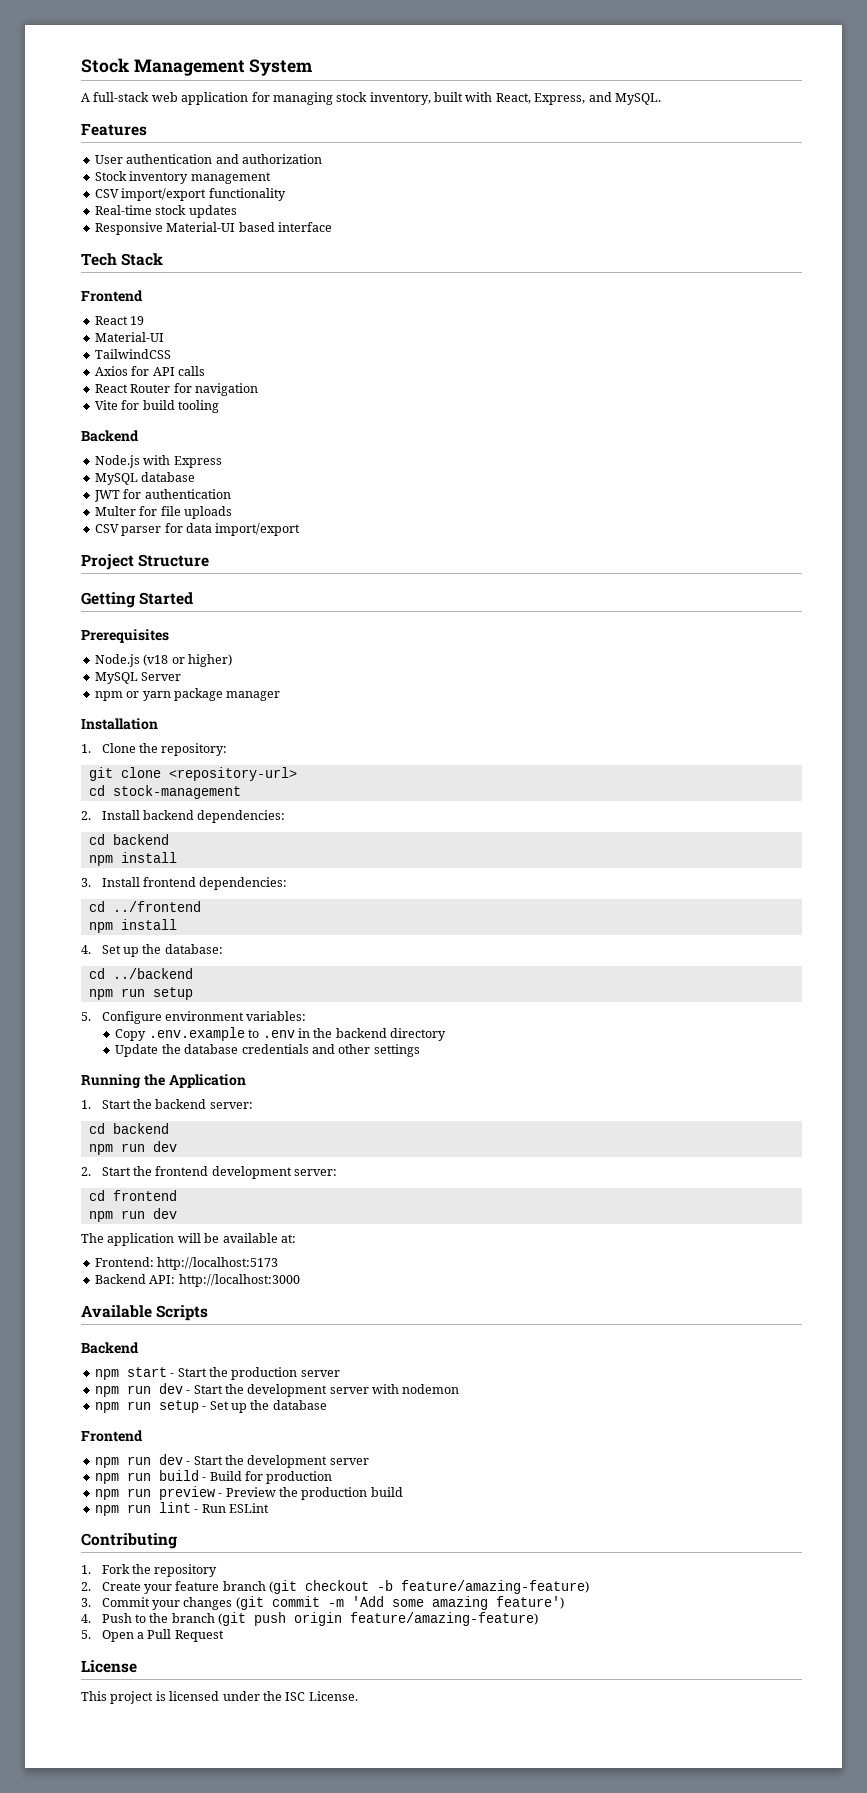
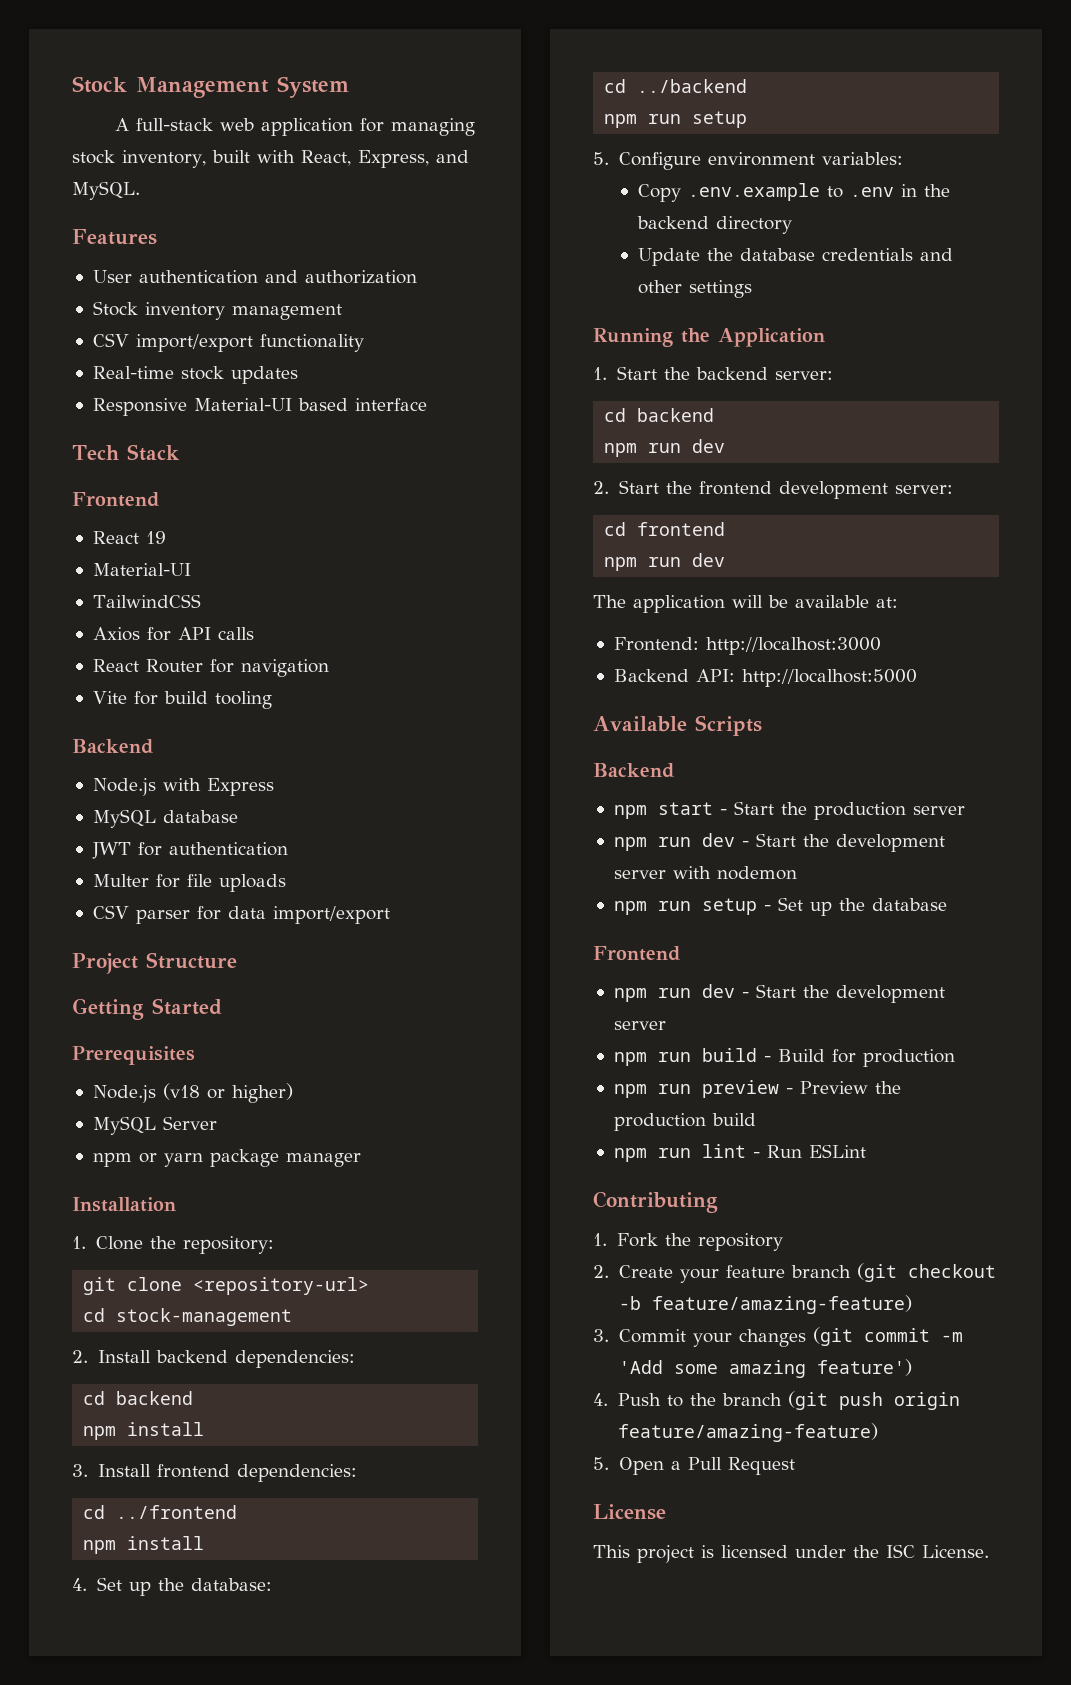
- Frontend: http://localhost:5173
+ Frontend: http://localhost:3000
- Backend API: http://localhost:3000
+ Backend API: http://localhost:5000

